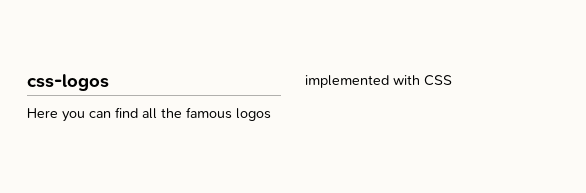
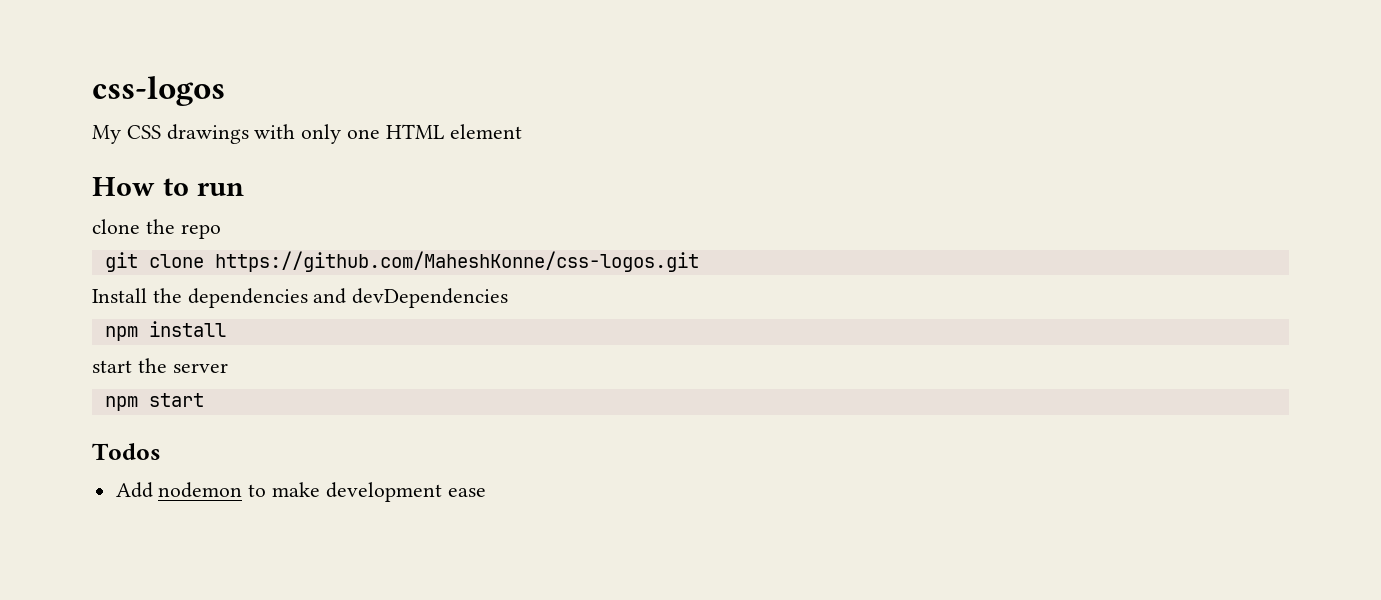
- Here you can find all the famous logos implemented with CSS
+ My CSS drawings with only one HTML element
+ How to run
+ clone the repo
+ git clone https://github.com/MaheshKonne/css-logos.git
+ Install the dependencies and devDependencies
+ npm install
+ start the server
+ npm start
+ Todos
+ Add nodemon to make development ease

